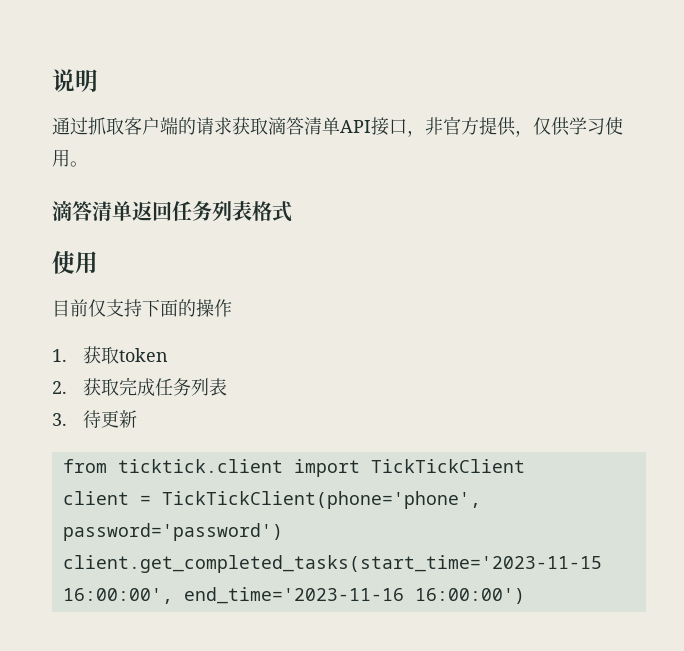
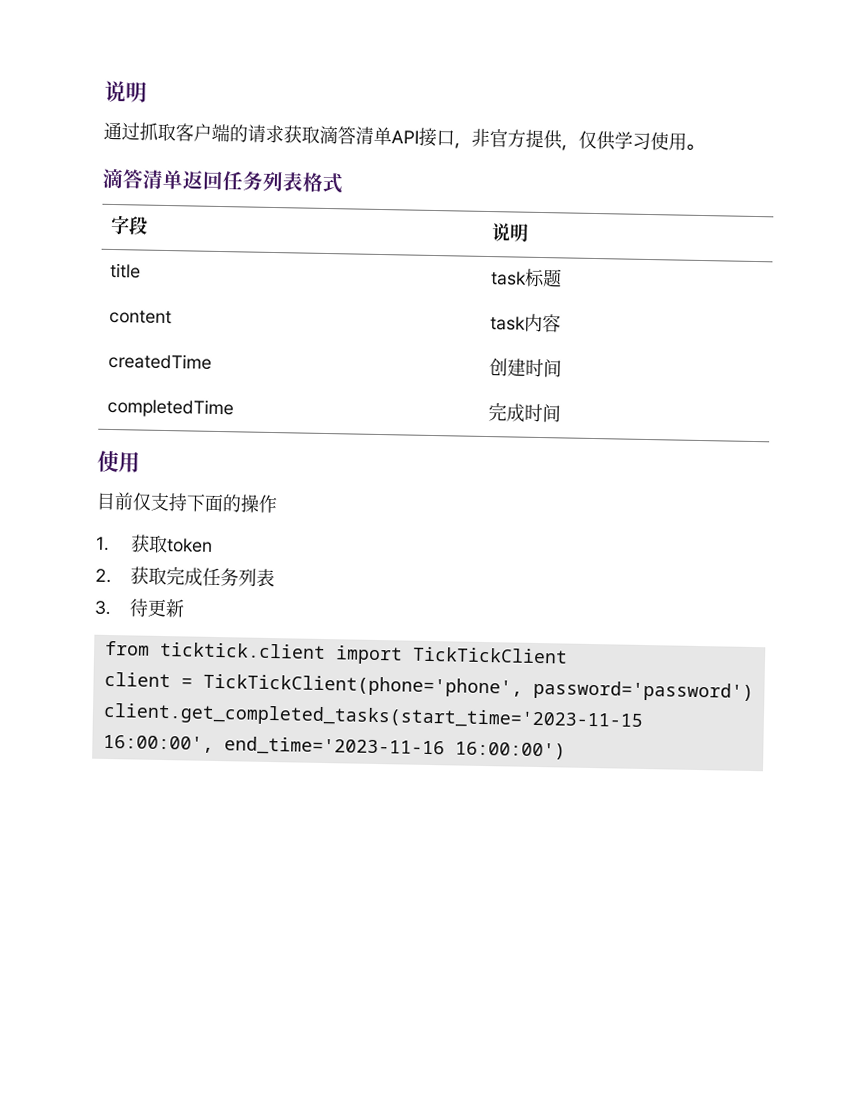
+ 字段 | 说明
+ title | task标题
+ content | task内容
+ createdTime | 创建时间
+ completedTime | 完成时间

